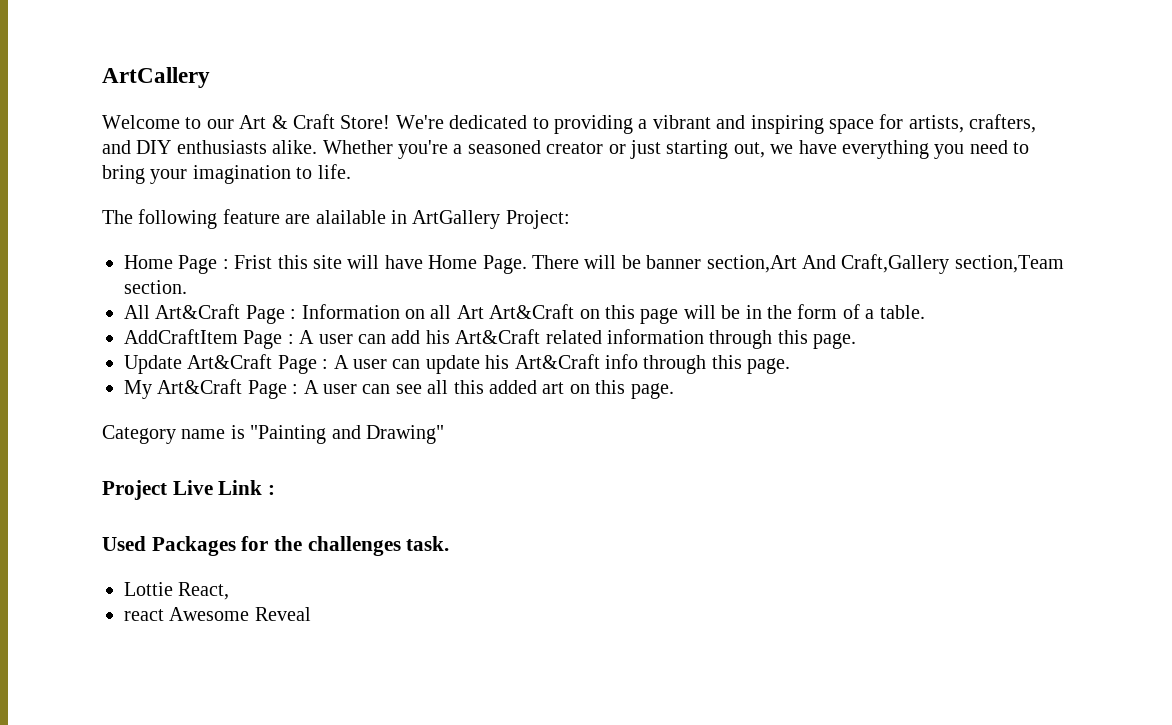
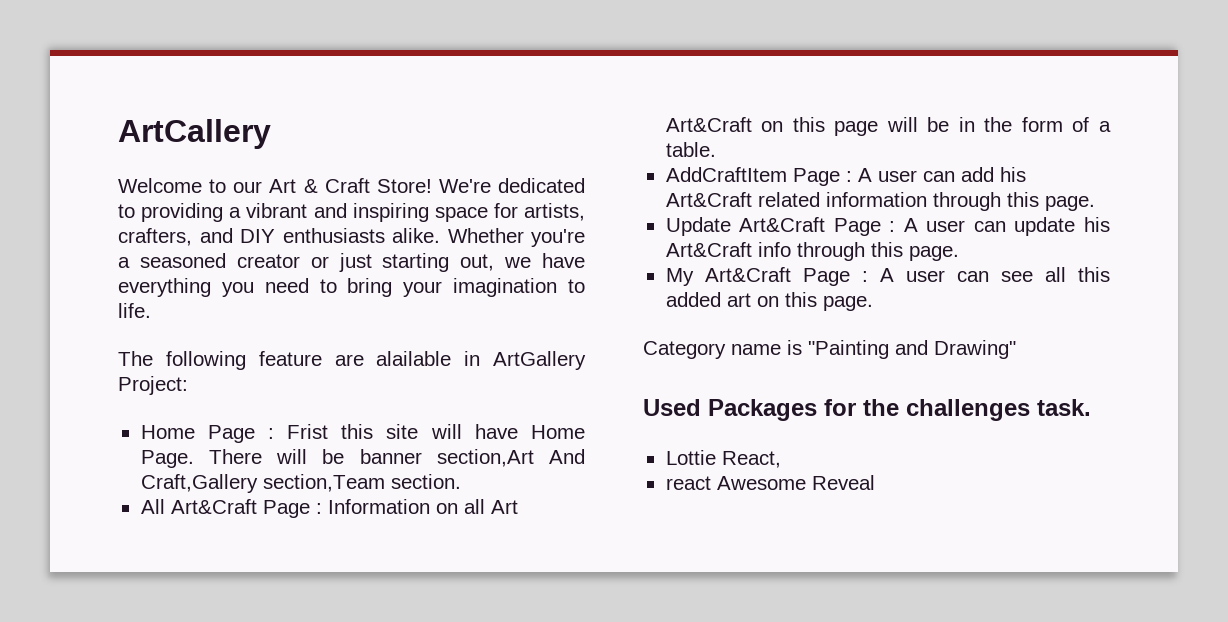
- Project Live Link :

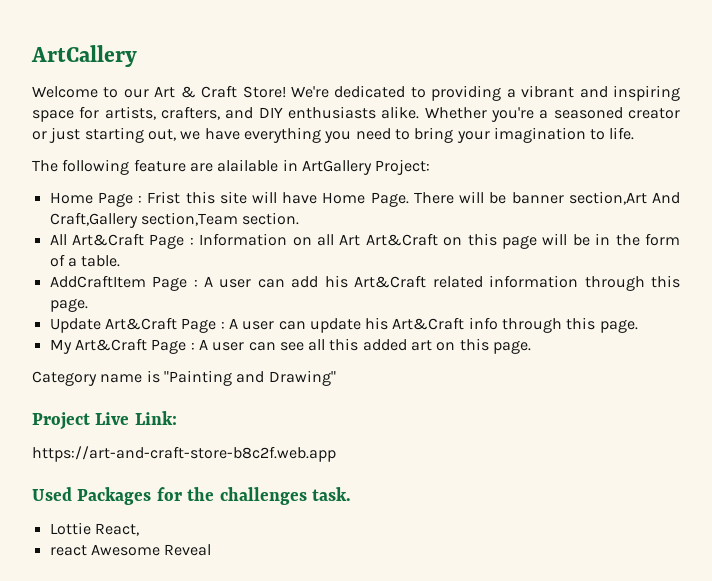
+ Project Live Link:
+ https://art-and-craft-store-b8c2f.web.app

